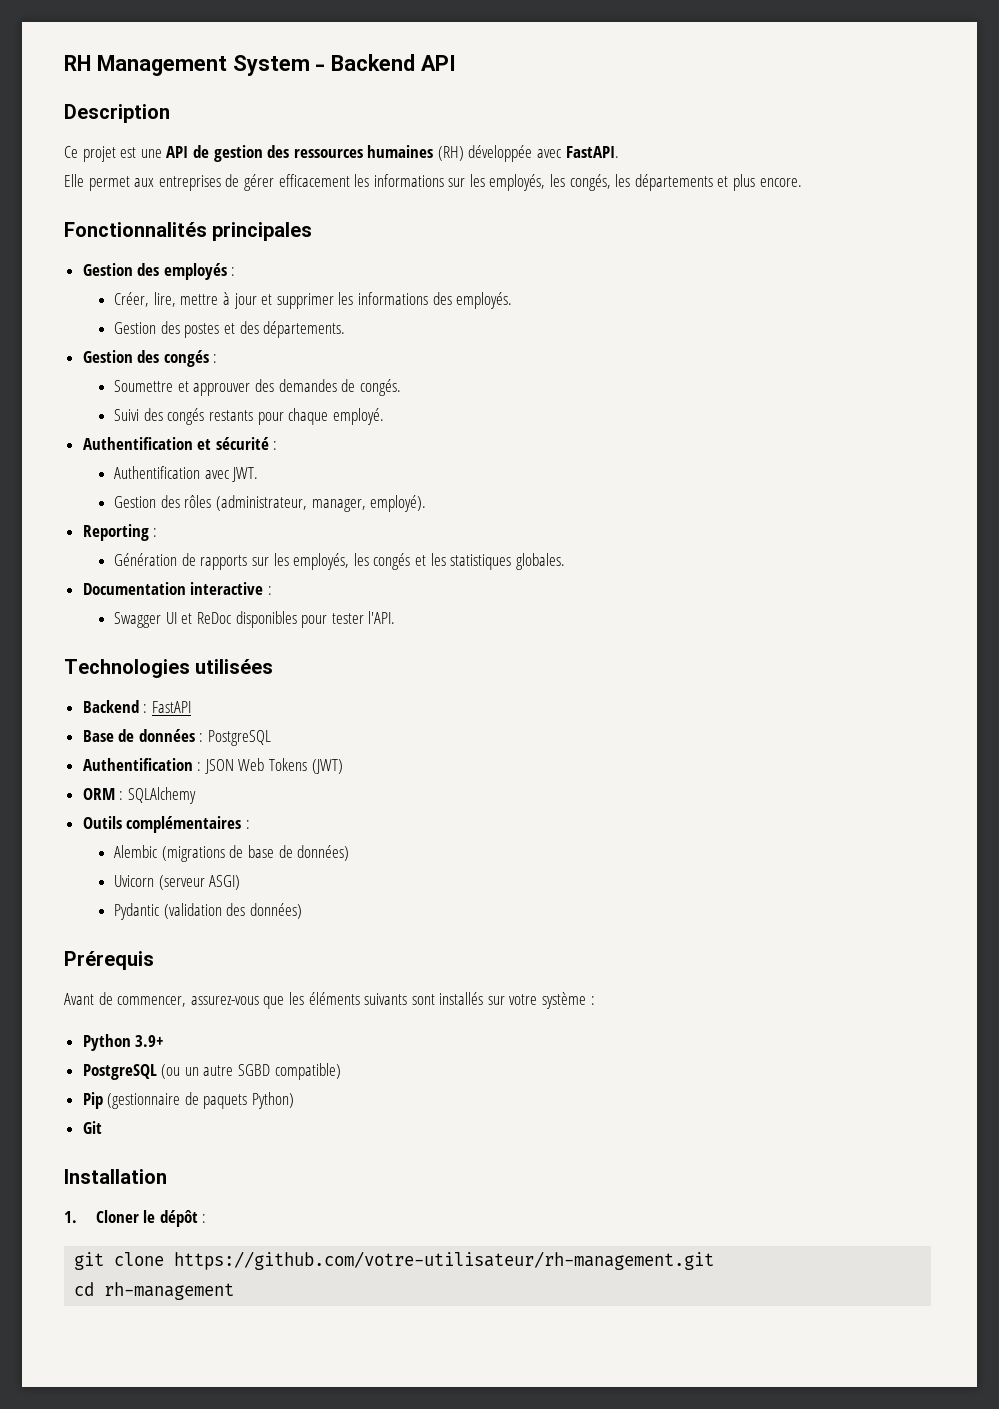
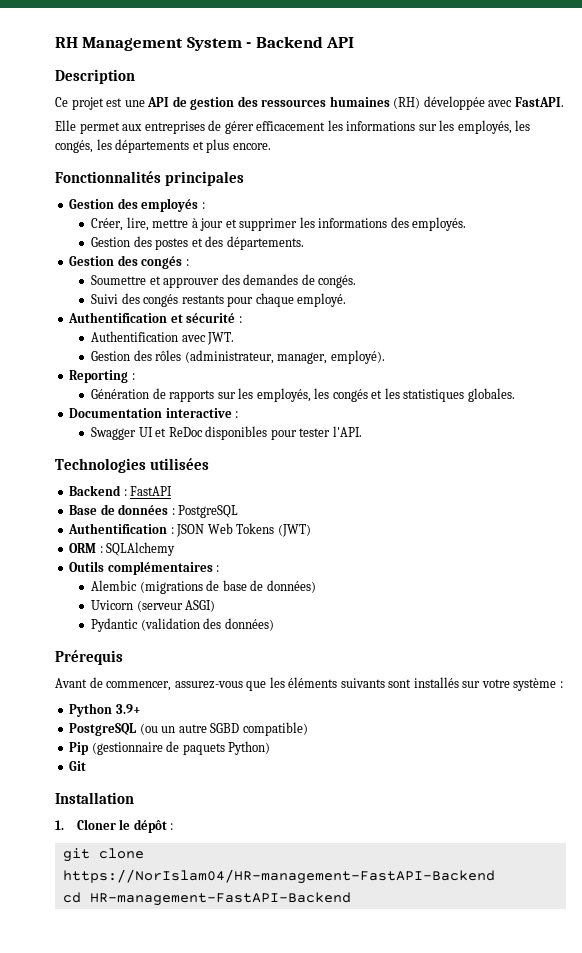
- git clone https://github.com/votre-utilisateur/rh-management.git
+ git clone https://NorIslam04/HR-management-FastAPI-Backend
- cd rh-management
+ cd HR-management-FastAPI-Backend

